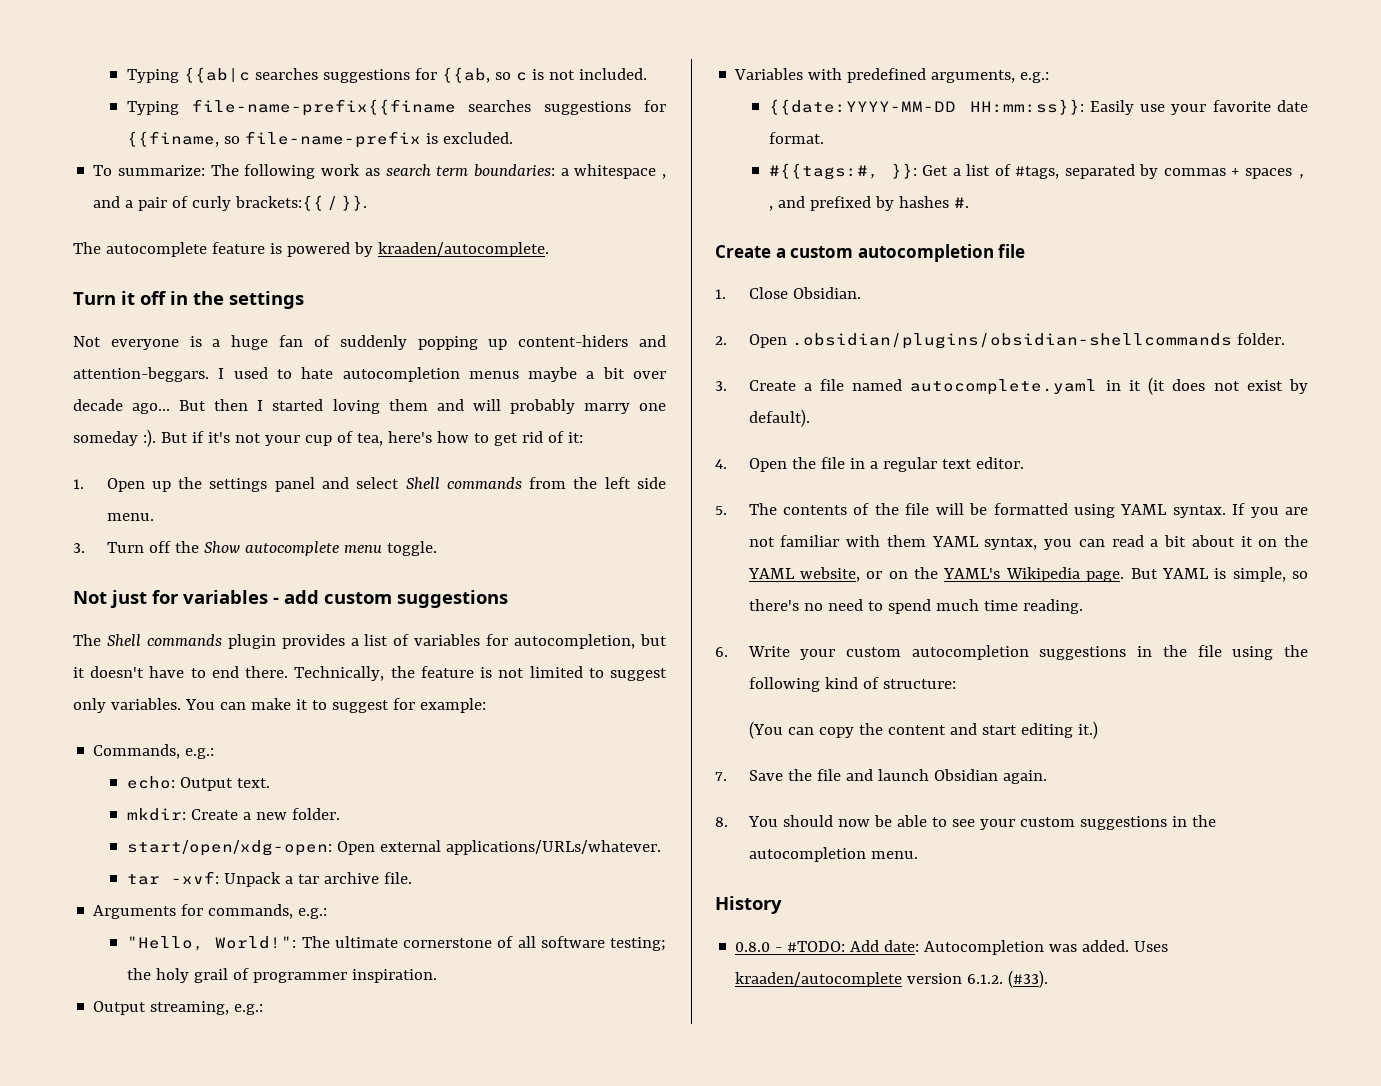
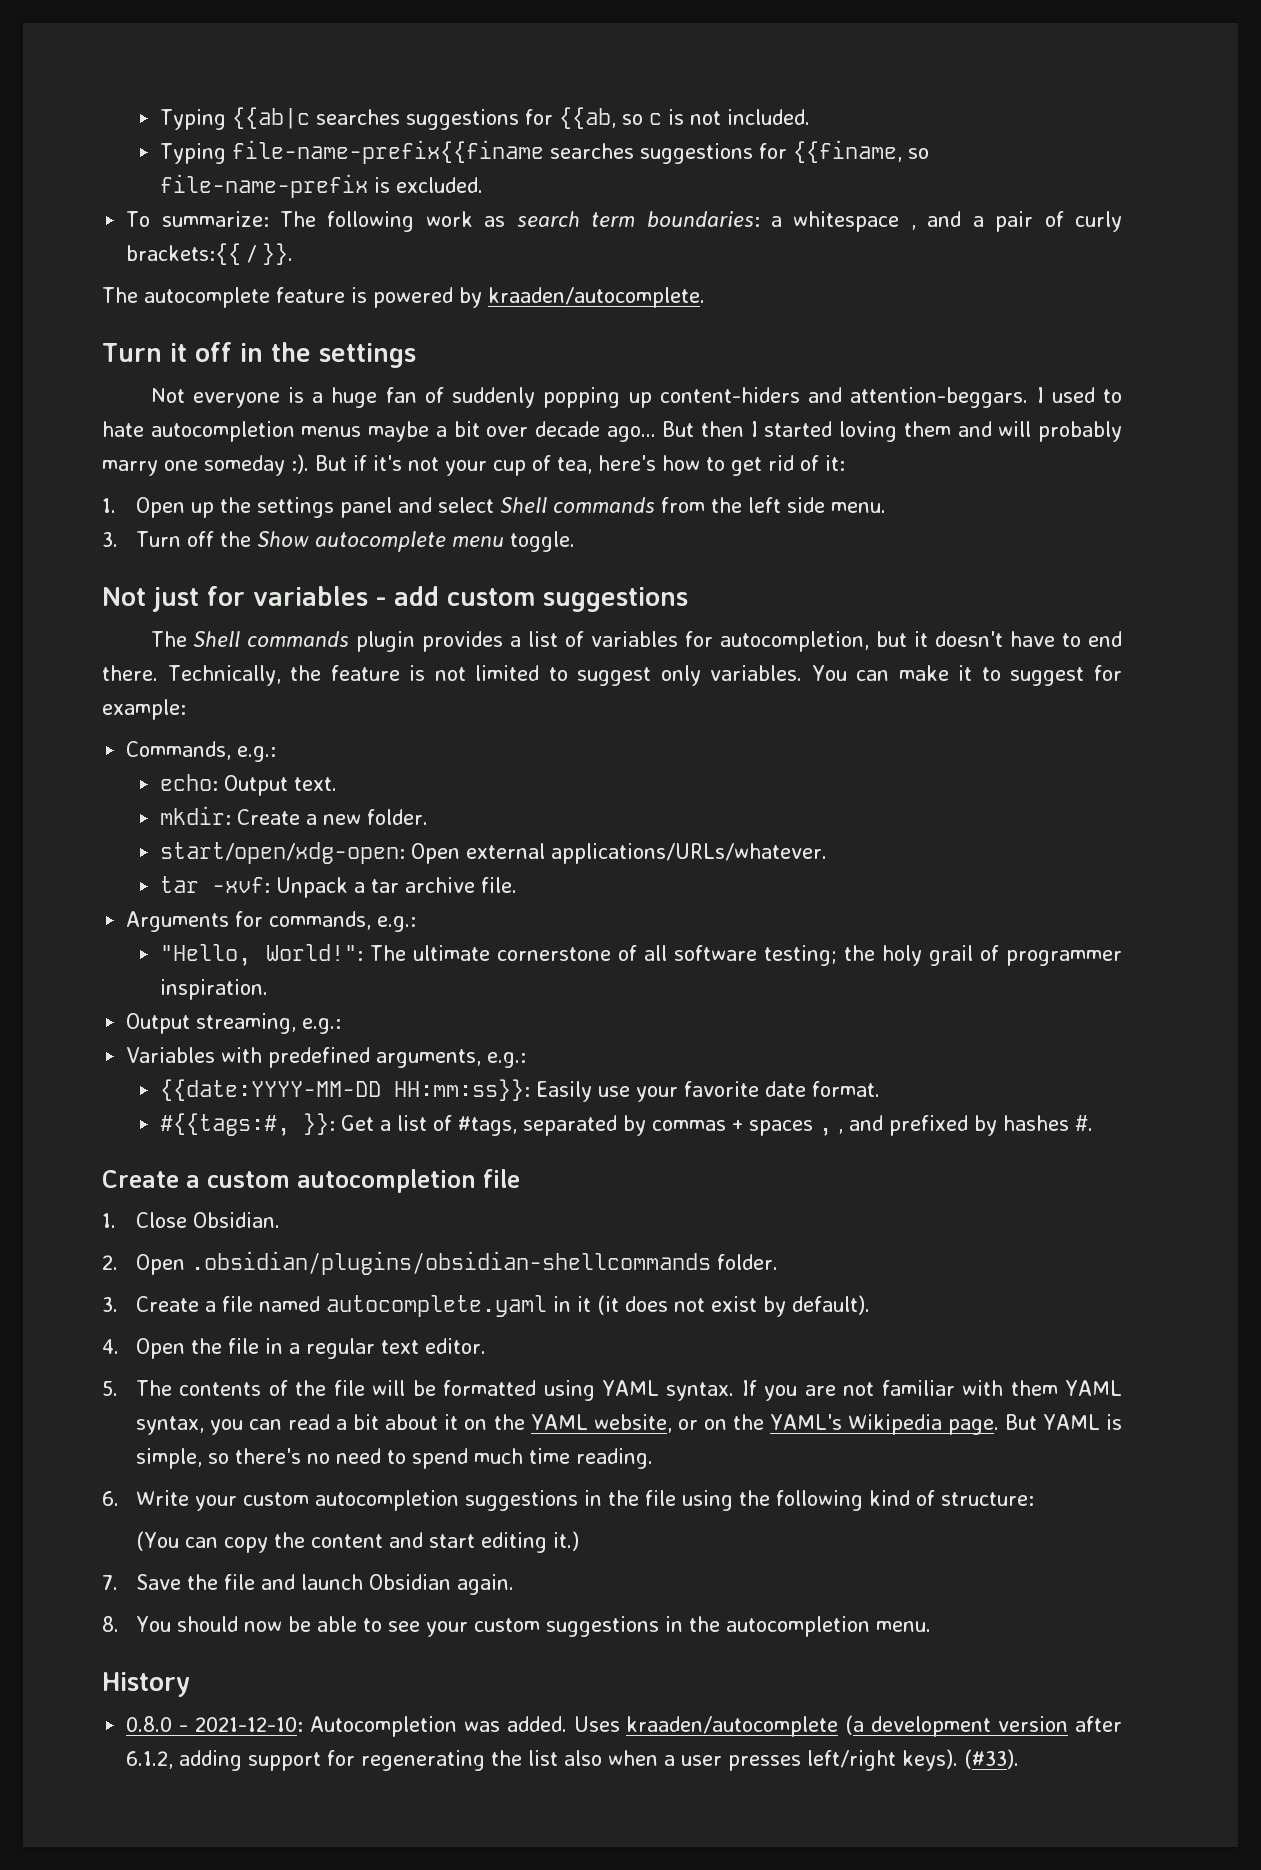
- 0.8.0 - #TODO: Add date: Autocompletion was added.
+ 0.8.0 - 2021-12-10: Autocompletion was added.
- Uses kraaden/autocomplete version 6.1.2. (#33).
+ Uses kraaden/autocomplete (a development version after 6.1.2, adding support for regenerating the list also when a user presses left/right keys). (#33).

